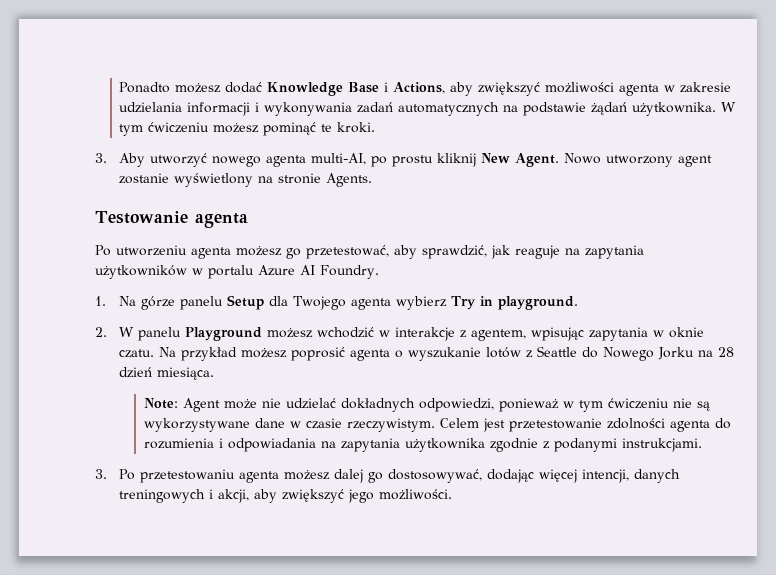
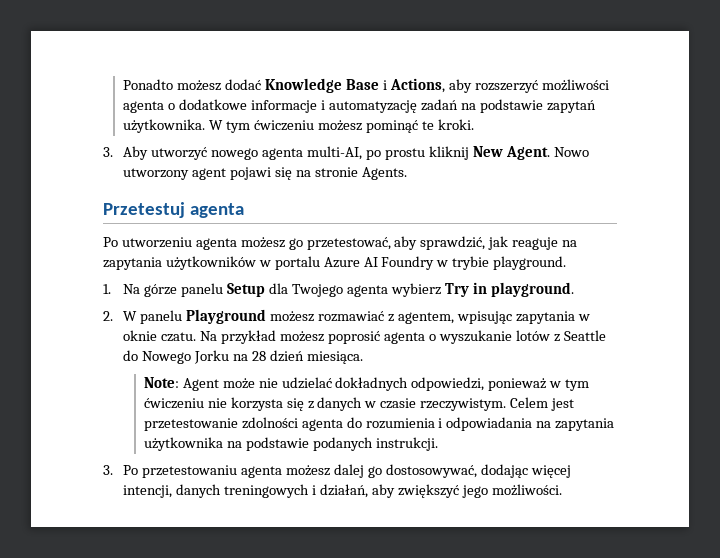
- Ponadto możesz dodać Knowledge Base i Actions, aby zwiększyć możliwości agenta w zakresie udzielania informacji i wykonywania zadań automatycznych na podstawie żądań użytkownika.
+ Ponadto możesz dodać Knowledge Base i Actions, aby rozszerzyć możliwości agenta o dodatkowe informacje i automatyzację zadań na podstawie zapytań użytkownika.
- Nowo utworzony agent zostanie wyświetlony na stronie Agents.
+ Nowo utworzony agent pojawi się na stronie Agents.
- Testowanie agenta
+ Przetestuj agenta
- Po utworzeniu agenta możesz go przetestować, aby sprawdzić, jak reaguje na zapytania użytkowników w portalu Azure AI Foundry.
+ Po utworzeniu agenta możesz go przetestować, aby sprawdzić, jak reaguje na zapytania użytkowników w portalu Azure AI Foundry w trybie playground.
- 2. W panelu Playground możesz wchodzić w interakcje z agentem, wpisując zapytania w oknie czatu.
+ 2. W panelu Playground możesz rozmawiać z agentem, wpisując zapytania w oknie czatu.
- Note: Agent może nie udzielać dokładnych odpowiedzi, ponieważ w tym ćwiczeniu nie są wykorzystywane dane w czasie rzeczywistym.
+ Note: Agent może nie udzielać dokładnych odpowiedzi, ponieważ w tym ćwiczeniu nie korzysta się z danych w czasie rzeczywistym.
- Celem jest przetestowanie zdolności agenta do rozumienia i odpowiadania na zapytania użytkownika zgodnie z podanymi instrukcjami.
+ Celem jest przetestowanie zdolności agenta do rozumienia i odpowiadania na zapytania użytkownika na podstawie podanych instrukcji.
- 3. Po przetestowaniu agenta możesz dalej go dostosowywać, dodając więcej intencji, danych treningowych i akcji, aby zwiększyć jego możliwości.
+ 3. Po przetestowaniu agenta możesz dalej go dostosowywać, dodając więcej intencji, danych treningowych i działań, aby zwiększyć jego możliwości.

